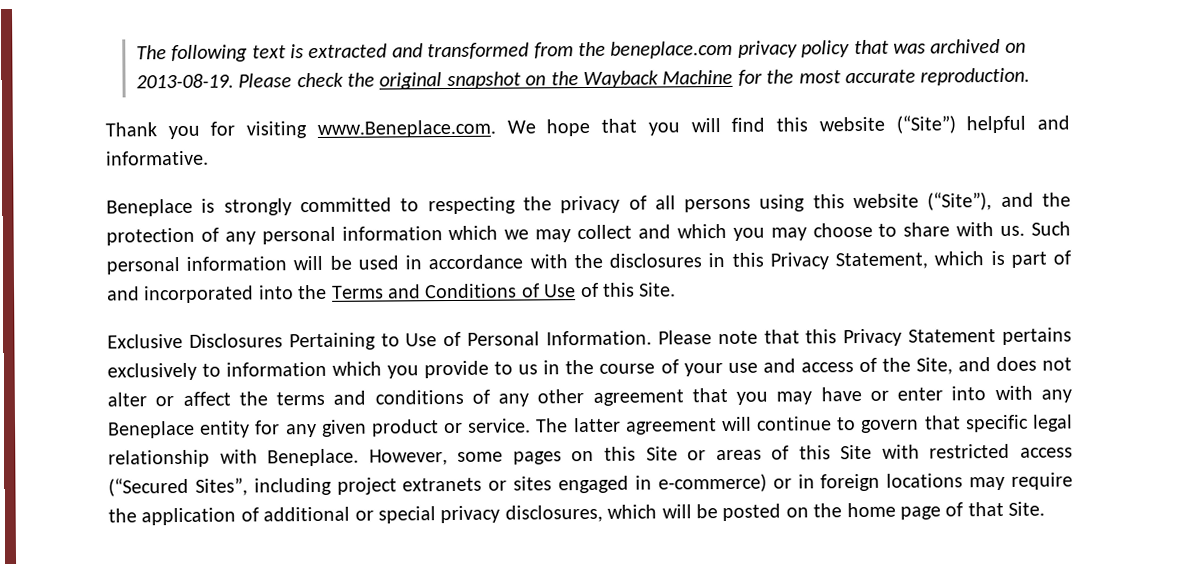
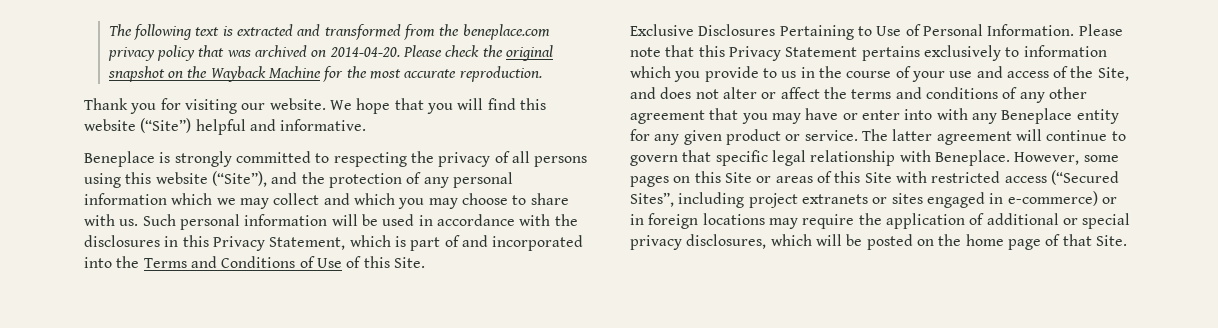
- The following text is extracted and transformed from the beneplace.com privacy policy that was archived on 2013-08-19.
+ The following text is extracted and transformed from the beneplace.com privacy policy that was archived on 2014-04-20.
- Thank you for visiting www.Beneplace.com. We hope that you will find this website (“Site”) helpful and informative.
+ Thank you for visiting our website. We hope that you will find this website (“Site”) helpful and informative.

